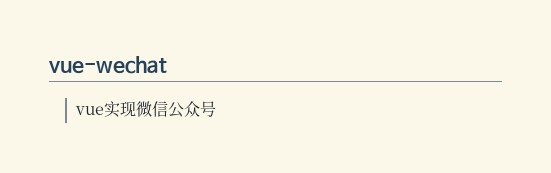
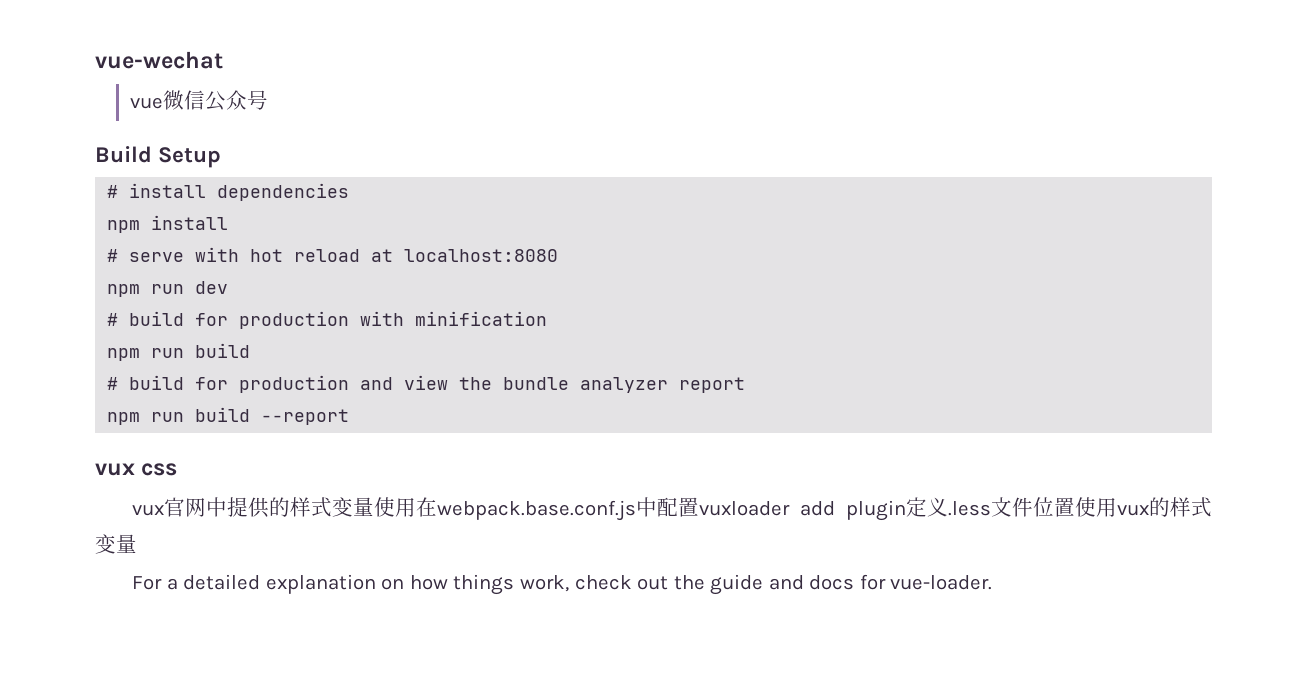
- vue实现微信公众号
+ vue微信公众号
+ Build Setup
+ # install dependencies
+ npm install
+ # serve with hot reload at localhost:8080
+ npm run dev
+ # build for production with minification
+ npm run build
+ # build for production and view the bundle analyzer report
+ npm run build --report
+ vux css
+ vux官网中提供的样式变量使用在webpack.base.conf.js中配置vuxloader add plugin定义.less文件位置使用vux的样式变量
+ For a detailed explanation on how things work, check out the guide and docs for vue-loader.

